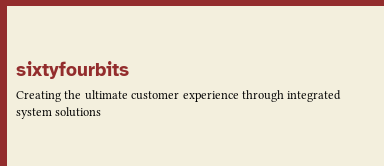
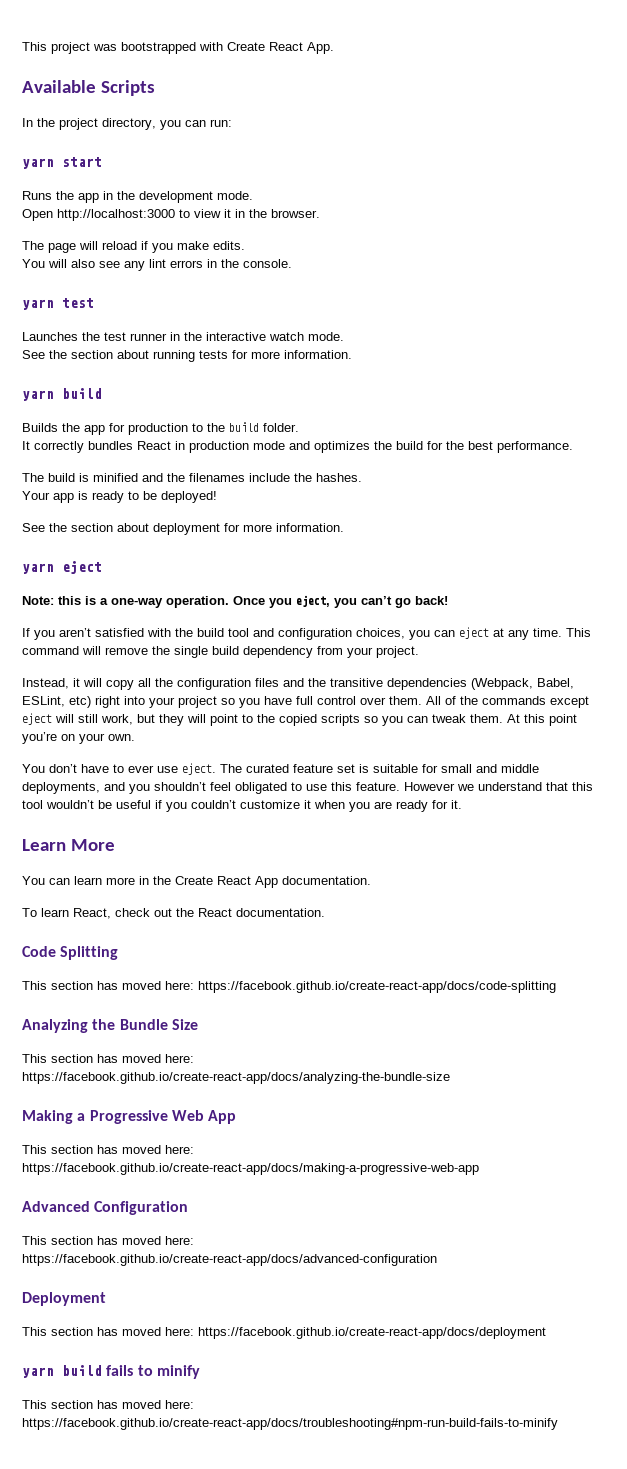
- sixtyfourbits
- Creating the ultimate customer experience through integrated system solutions
+ This project was bootstrapped with Create React App.
+ Available Scripts
+ In the project directory, you can run:
+ yarn start
+ Runs the app in the development mode.
+ Open http://localhost:3000 to view it in the browser.
+ The page will reload if you make edits.
+ You will also see any lint errors in the console.
+ yarn test
+ Launches the test runner in the interactive watch mode.
+ See the section about running tests for more information.
+ yarn build
+ Builds the app for production to the build folder.
+ It correctly bundles React in production mode and optimizes the build for the best performance.
+ The build is minified and the filenames include the hashes.
+ Your app is ready to be deployed!
+ See the section about deployment for more information.
+ yarn eject
+ Note: this is a one-way operation. Once you eject, you can’t go back!
+ If you aren’t satisfied with the build tool and configuration choices, you can eject at any time. This command will remove the single build dependency from your project.
+ Instead, it will copy all the configuration files and the transitive dependencies (Webpack, Babel, ESLint, etc) right into your project so you have full control over them. All of the commands except eject will still work, but they will point to the copied scripts so you can tweak them. At this point you’re on your own.
+ You don’t have to ever use eject. The curated feature set is suitable for small and middle deployments, and you shouldn’t feel obligated to use this feature. However we understand that this tool wouldn’t be useful if you couldn’t customize it when you are ready for it.
+ Learn More
+ You can learn more in the Create React App documentation.
+ To learn React, check out the React documentation.
+ Code Splitting
+ This section has moved here: https://facebook.github.io/create-react-app/docs/code-splitting
+ Analyzing the Bundle Size
+ This section has moved here: https://facebook.github.io/create-react-app/docs/analyzing-the-bundle-size
+ Making a Progressive Web App
+ This section has moved here: https://facebook.github.io/create-react-app/docs/making-a-progressive-web-app
+ Advanced Configuration
+ This section has moved here: https://facebook.github.io/create-react-app/docs/advanced-configuration
+ Deployment
+ This section has moved here: https://facebook.github.io/create-react-app/docs/deployment
+ yarn build fails to minify
+ This section has moved here: https://facebook.github.io/create-react-app/docs/troubleshooting#npm-run-build-fails-to-minify

